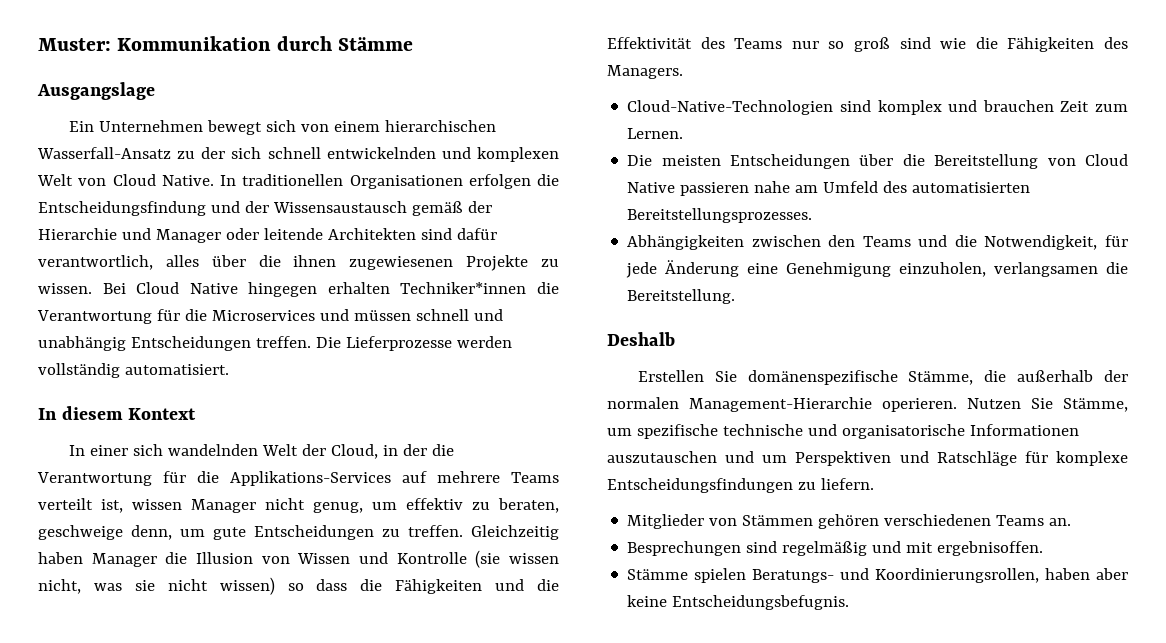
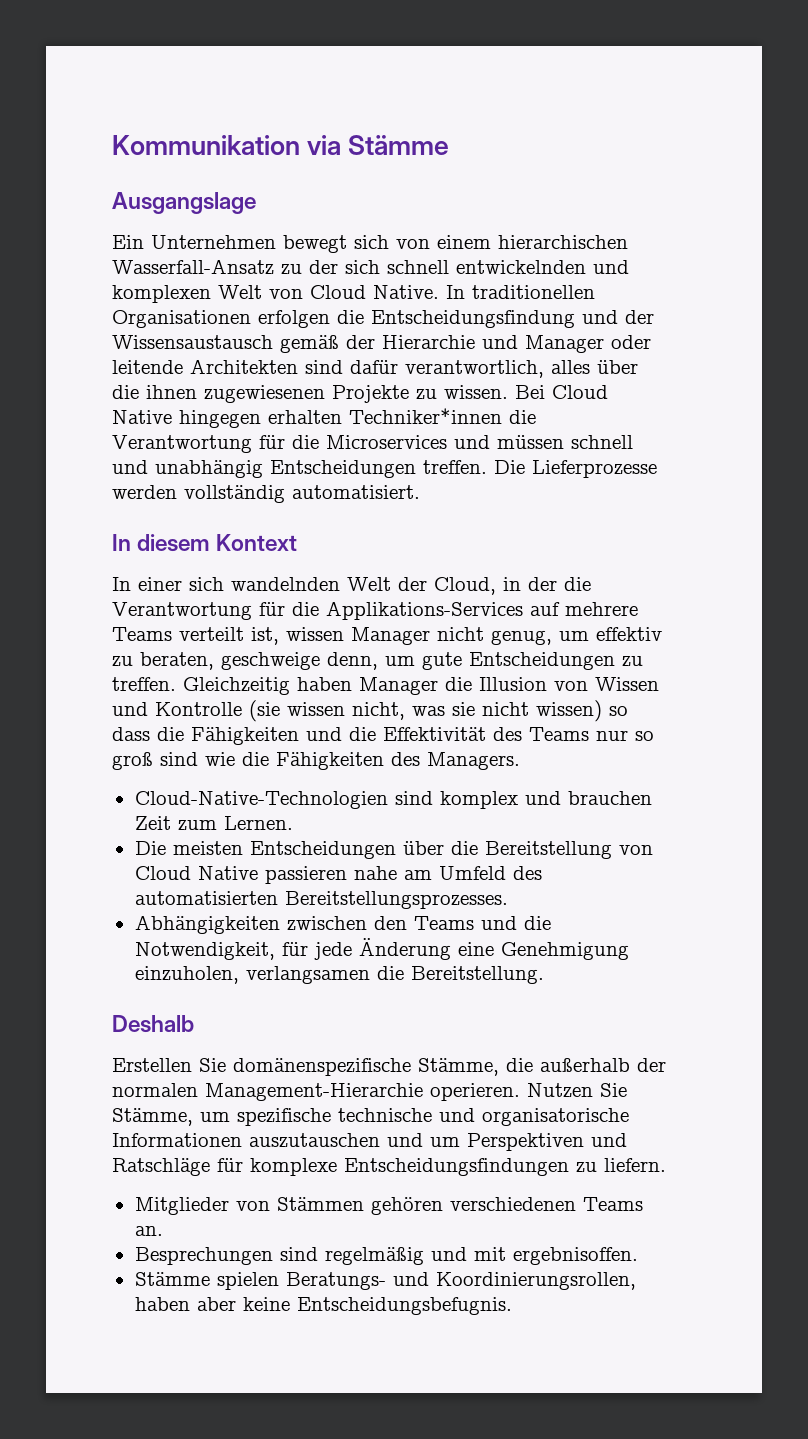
- Muster: Kommunikation durch Stämme
+ Kommunikation via Stämme

